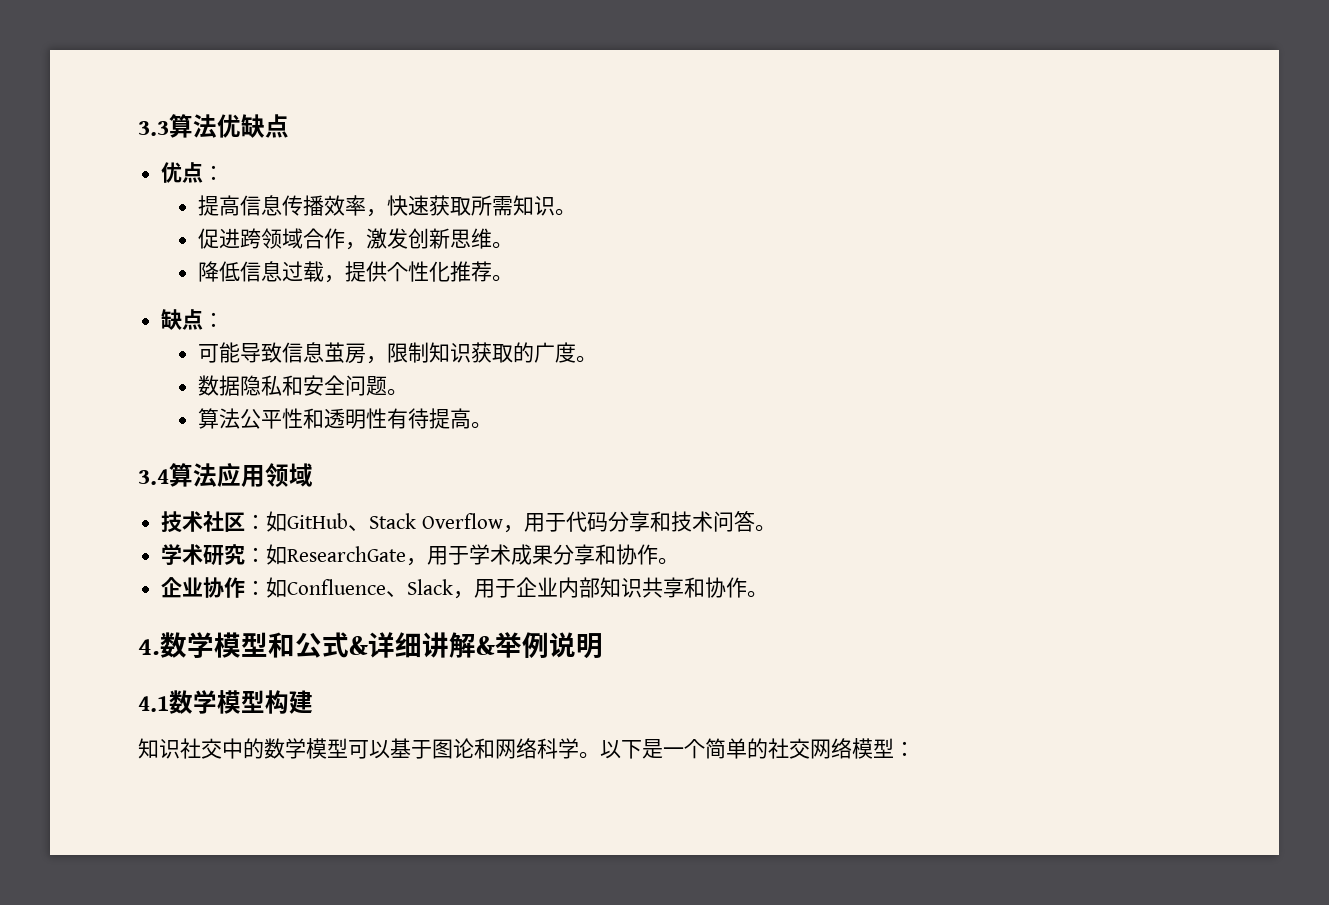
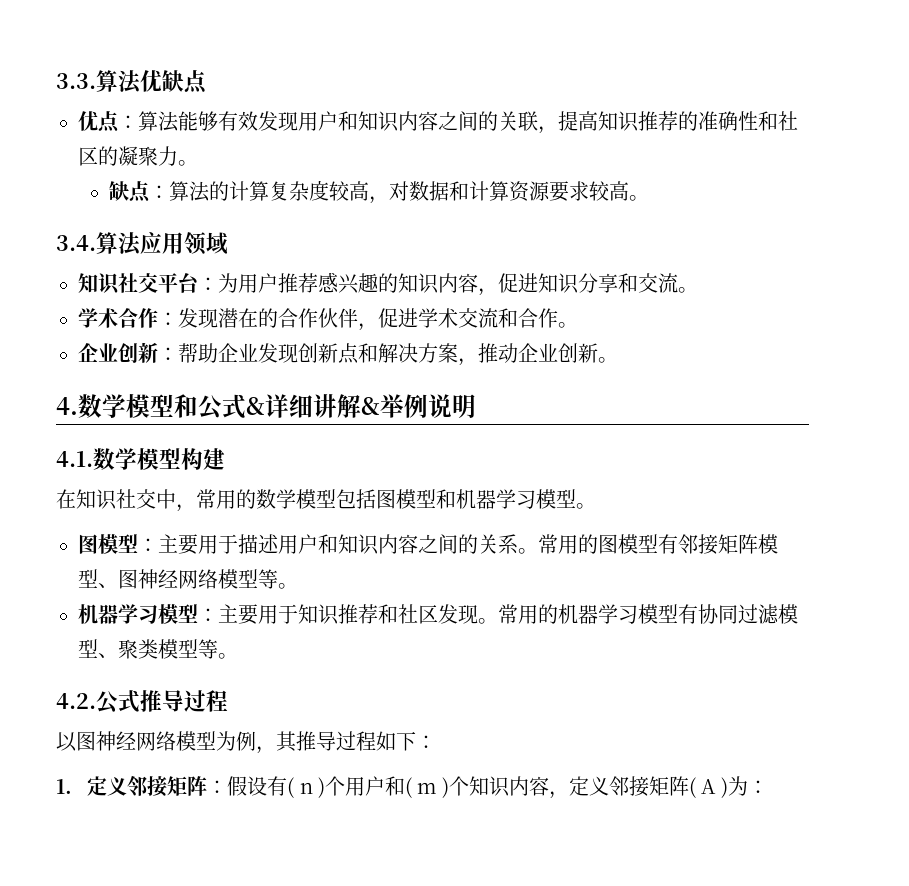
- 3.3算法优缺点
+ 3.3.算法优缺点
- 优点：
- 提高信息传播效率，快速获取所需知识。
- 促进跨领域合作，激发创新思维。
- 降低信息过载，提供个性化推荐。
- 缺点：
- 可能导致信息茧房，限制知识获取的广度。
- 数据隐私和安全问题。
- 算法公平性和透明性有待提高。
+ 优点：算法能够有效发现用户和知识内容之间的关联，提高知识推荐的准确性和社区的凝聚力。
+ 缺点：算法的计算复杂度较高，对数据和计算资源要求较高。
- 3.4算法应用领域
+ 3.4.算法应用领域
- 技术社区：如GitHub、Stack Overflow，用于代码分享和技术问答。
- 学术研究：如ResearchGate，用于学术成果分享和协作。
- 企业协作：如Confluence、Slack，用于企业内部知识共享和协作。
+ 知识社交平台：为用户推荐感兴趣的知识内容，促进知识分享和交流。
+ 学术合作：发现潜在的合作伙伴，促进学术交流和合作。
+ 企业创新：帮助企业发现创新点和解决方案，推动企业创新。
- 4.1数学模型构建
+ 4.1.数学模型构建
- 知识社交中的数学模型可以基于图论和网络科学。以下是一个简单的社交网络模型：
+ 在知识社交中，常用的数学模型包括图模型和机器学习模型。
+ 图模型：主要用于描述用户和知识内容之间的关系。常用的图模型有邻接矩阵模型、图神经网络模型等。
+ 机器学习模型：主要用于知识推荐和社区发现。常用的机器学习模型有协同过滤模型、聚类模型等。
+ 4.2.公式推导过程
+ 以图神经网络模型为例，其推导过程如下：
+ 1.定义邻接矩阵：假设有( n )个用户和( m )个知识内容，定义邻接矩阵( A )为：

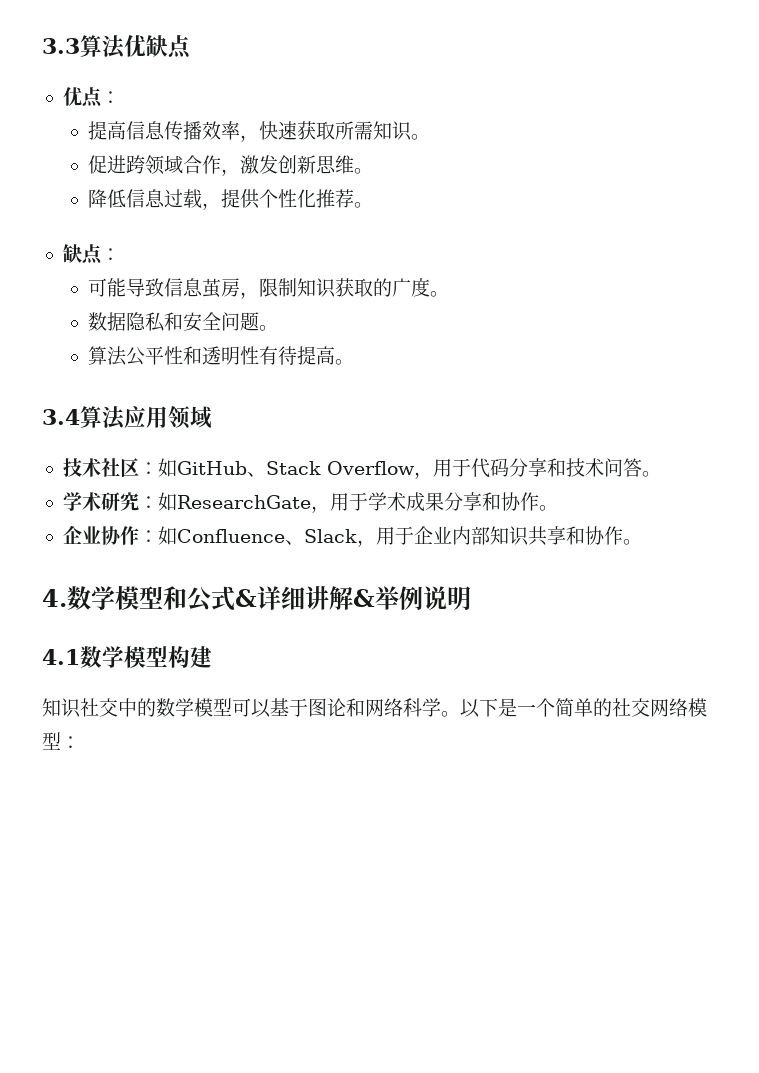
- 3.3.算法优缺点
+ 3.3算法优缺点
- 优点：算法能够有效发现用户和知识内容之间的关联，提高知识推荐的准确性和社区的凝聚力。
- 缺点：算法的计算复杂度较高，对数据和计算资源要求较高。
+ 优点：
+ 提高信息传播效率，快速获取所需知识。
+ 促进跨领域合作，激发创新思维。
+ 降低信息过载，提供个性化推荐。
+ 缺点：
+ 可能导致信息茧房，限制知识获取的广度。
+ 数据隐私和安全问题。
+ 算法公平性和透明性有待提高。
- 3.4.算法应用领域
+ 3.4算法应用领域
- 知识社交平台：为用户推荐感兴趣的知识内容，促进知识分享和交流。
- 学术合作：发现潜在的合作伙伴，促进学术交流和合作。
- 企业创新：帮助企业发现创新点和解决方案，推动企业创新。
+ 技术社区：如GitHub、Stack Overflow，用于代码分享和技术问答。
+ 学术研究：如ResearchGate，用于学术成果分享和协作。
+ 企业协作：如Confluence、Slack，用于企业内部知识共享和协作。
- 4.1.数学模型构建
+ 4.1数学模型构建
- 在知识社交中，常用的数学模型包括图模型和机器学习模型。
- 图模型：主要用于描述用户和知识内容之间的关系。常用的图模型有邻接矩阵模型、图神经网络模型等。
- 机器学习模型：主要用于知识推荐和社区发现。常用的机器学习模型有协同过滤模型、聚类模型等。
- 4.2.公式推导过程
- 以图神经网络模型为例，其推导过程如下：
- 1.定义邻接矩阵：假设有( n )个用户和( m )个知识内容，定义邻接矩阵( A )为：
+ 知识社交中的数学模型可以基于图论和网络科学。以下是一个简单的社交网络模型：

